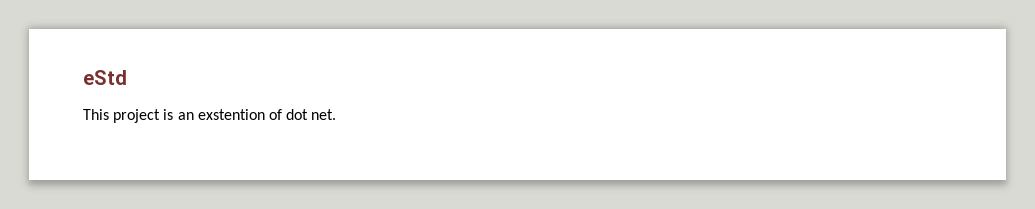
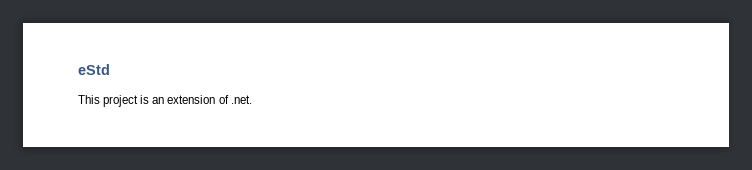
- This project is an exstention of dot net.
+ This project is an extension of .net.

